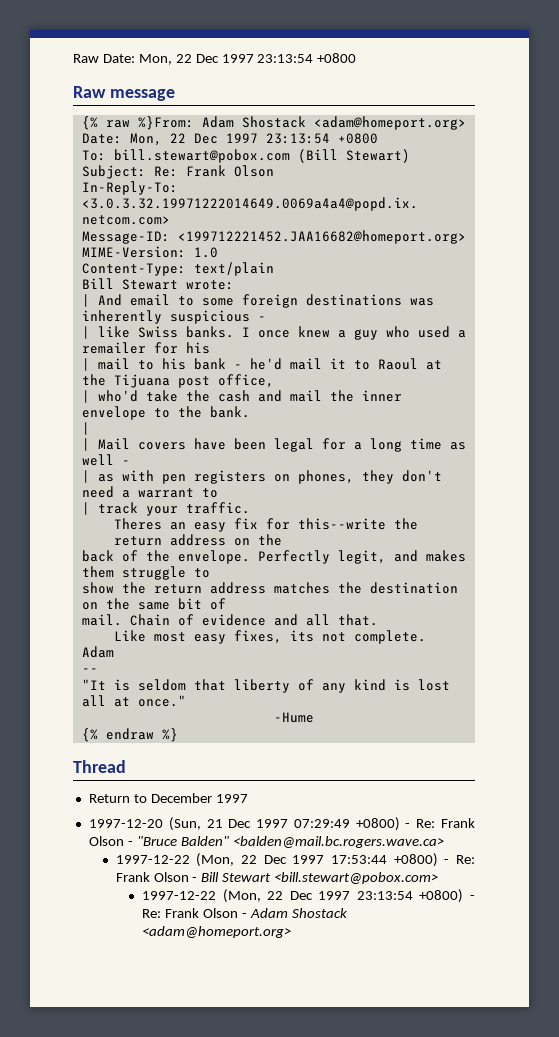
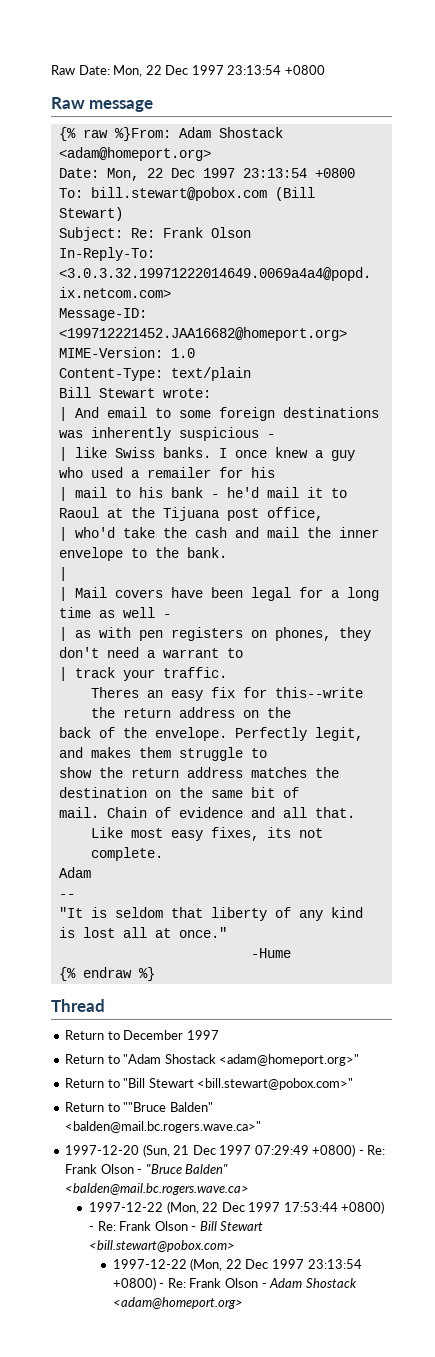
+ Return to "Adam Shostack <adam@homeport.org>"
+ Return to "Bill Stewart <bill.stewart@pobox.com>"
+ Return to ""Bruce Balden" <balden@mail.bc.rogers.wave.ca>"

